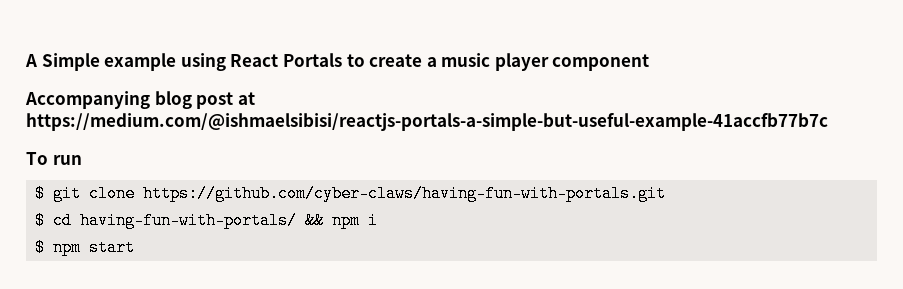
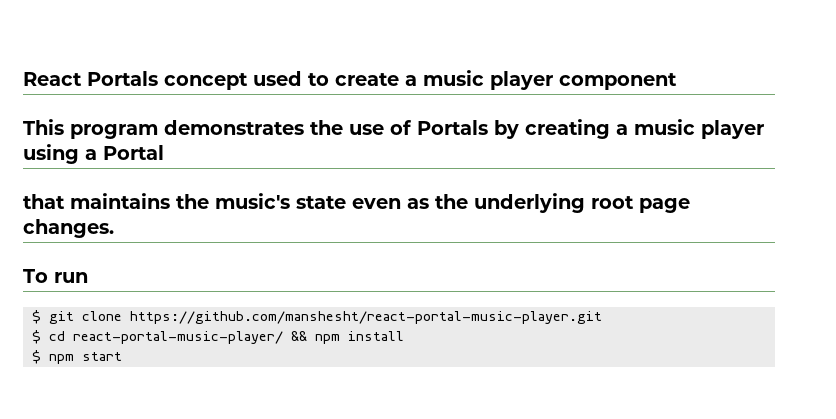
- A Simple example using React Portals to create a music player component
+ React Portals concept used to create a music player component
- Accompanying blog post at https://medium.com/@ishmaelsibisi/reactjs-portals-a-simple-but-useful-example-41accfb77b7c
+ This program demonstrates the use of Portals by creating a music player using a Portal
+ that maintains the music's state even as the underlying root page changes.
- $ git clone https://github.com/cyber-claws/having-fun-with-portals.git
+ $ git clone https://github.com/manshesht/react-portal-music-player.git
- $ cd having-fun-with-portals/ && npm i
+ $ cd react-portal-music-player/ && npm install

